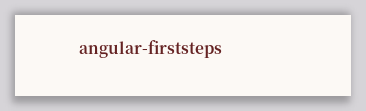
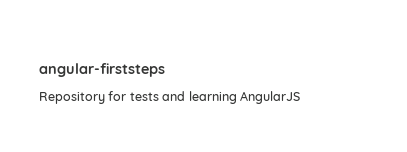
+ Repository for tests and learning AngularJS

